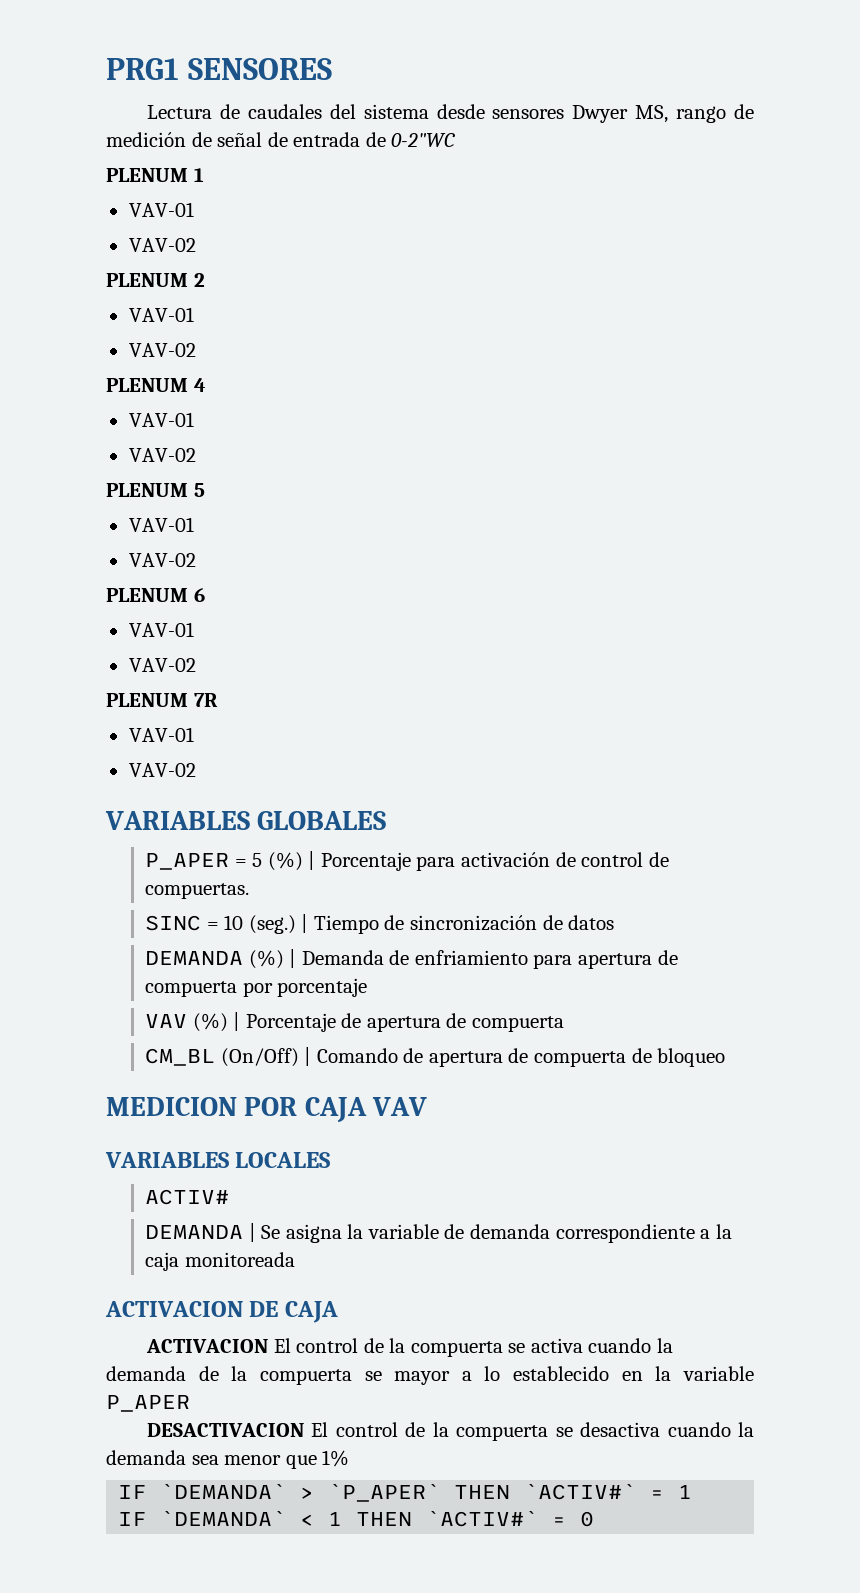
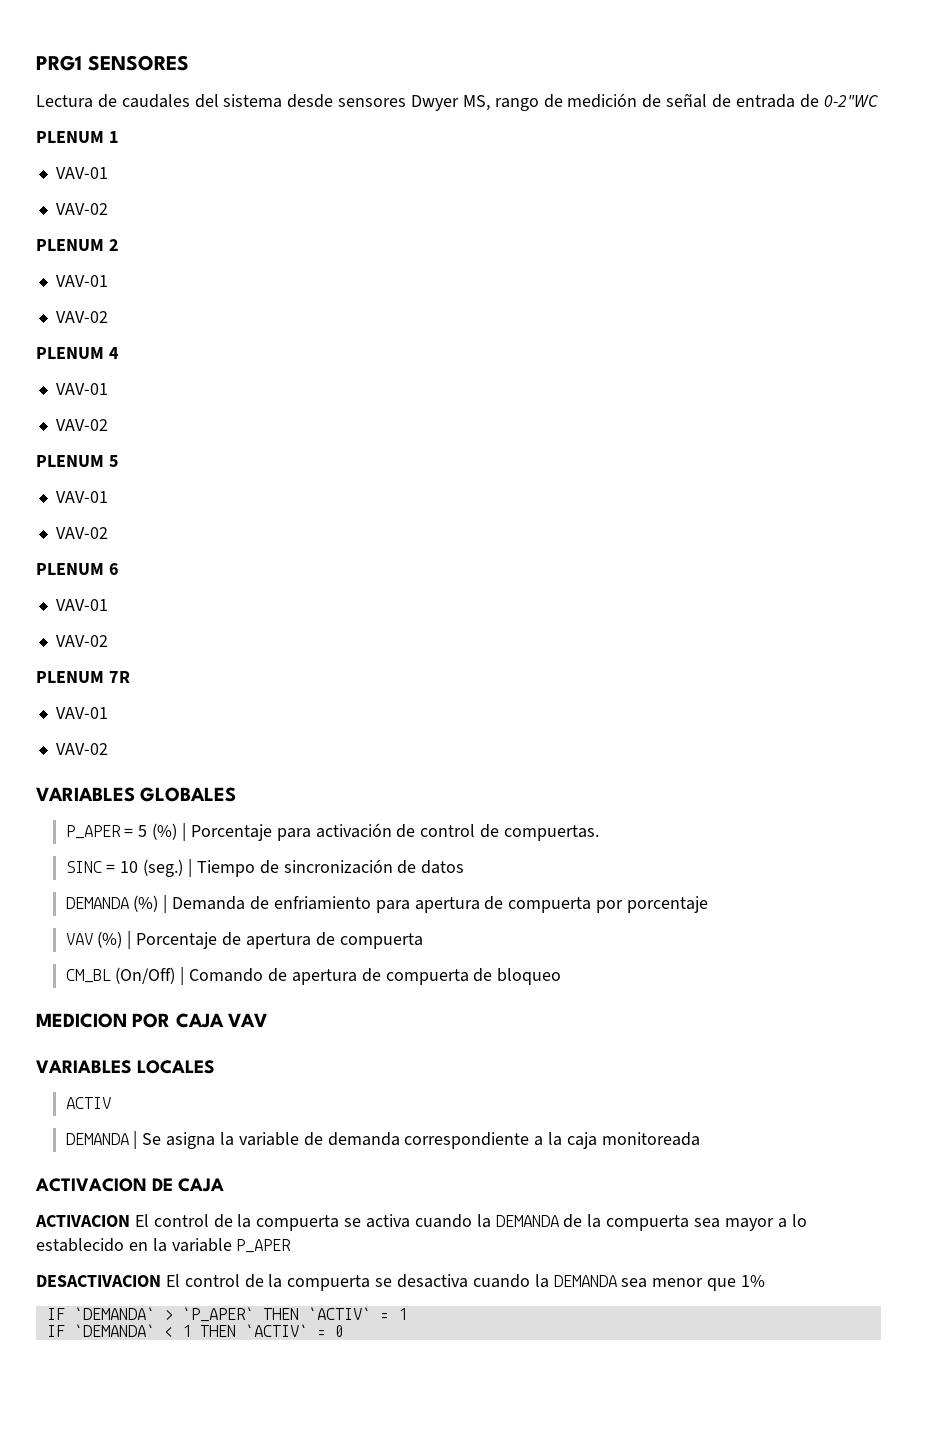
- ACTIV#
+ ACTIV
- ACTIVACION El control de la compuerta se activa cuando la demanda de la compuerta se mayor a lo establecido en la variable P_APER
+ ACTIVACION El control de la compuerta se activa cuando la DEMANDA de la compuerta sea mayor a lo establecido en la variable P_APER
- DESACTIVACION El control de la compuerta se desactiva cuando la demanda sea menor que 1%
+ DESACTIVACION El control de la compuerta se desactiva cuando la DEMANDA sea menor que 1%
- IF `DEMANDA` > `P_APER` THEN `ACTIV#` = 1
+ IF `DEMANDA` > `P_APER` THEN `ACTIV` = 1
- IF `DEMANDA` < 1 THEN `ACTIV#` = 0
+ IF `DEMANDA` < 1 THEN `ACTIV` = 0

